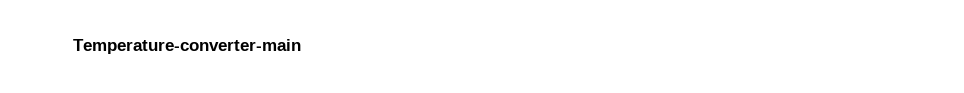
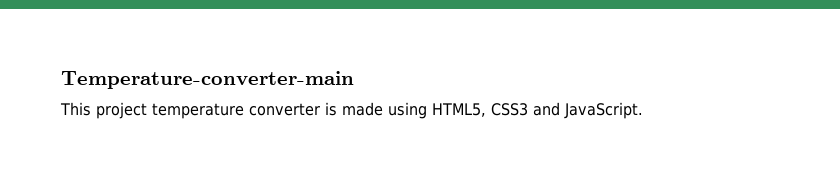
+ This project temperature converter is made using HTML5, CSS3 and JavaScript.

